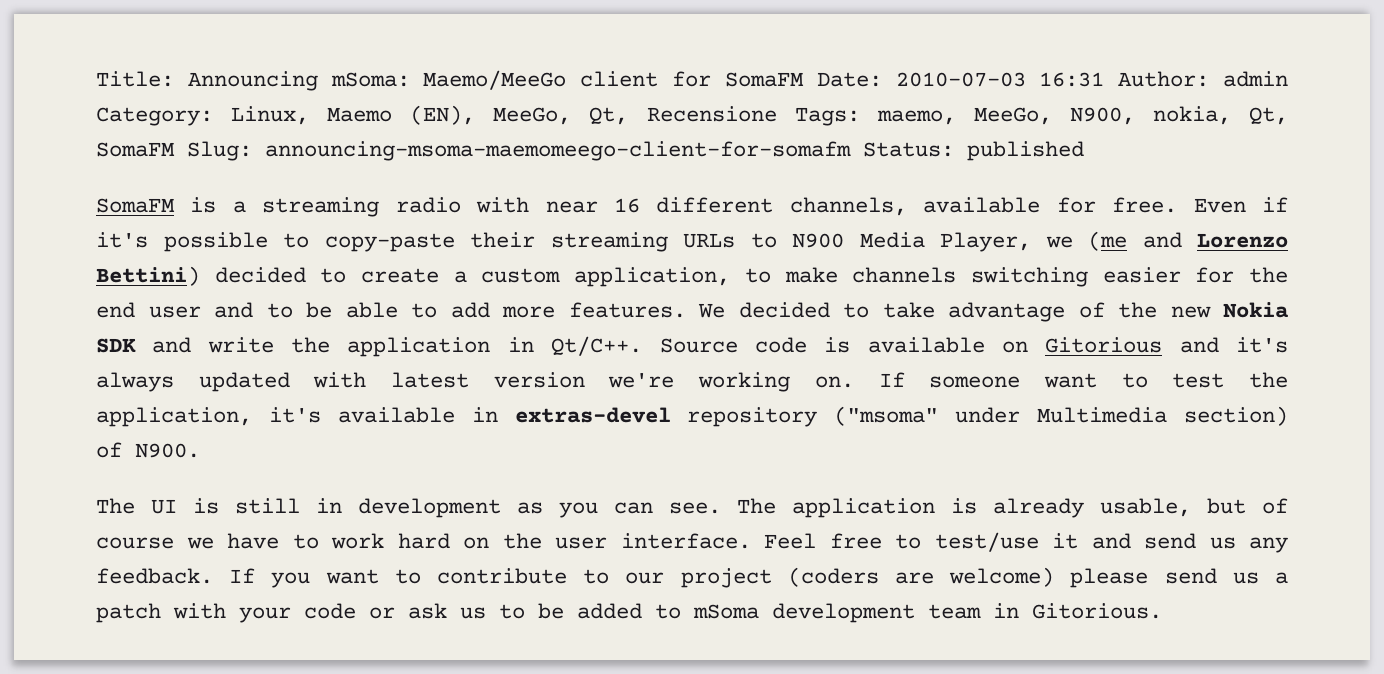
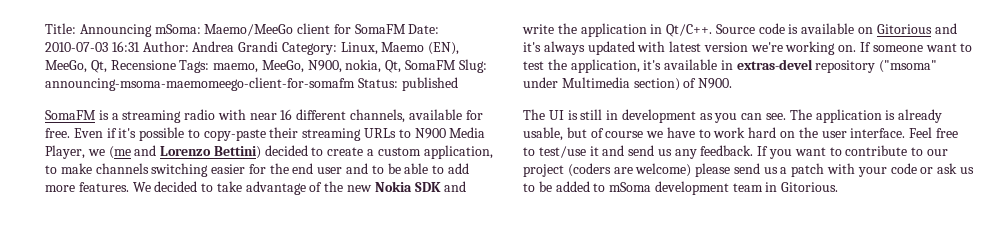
- Title: Announcing mSoma: Maemo/MeeGo client for SomaFM Date: 2010-07-03 16:31 Author: admin Category: Linux, Maemo (EN), MeeGo, Qt, Recensione Tags: maemo, MeeGo, N900, nokia, Qt, SomaFM Slug: announcing-msoma-maemomeego-client-for-somafm Status: published
+ Title: Announcing mSoma: Maemo/MeeGo client for SomaFM Date: 2010-07-03 16:31 Author: Andrea Grandi Category: Linux, Maemo (EN), MeeGo, Qt, Recensione Tags: maemo, MeeGo, N900, nokia, Qt, SomaFM Slug: announcing-msoma-maemomeego-client-for-somafm Status: published

